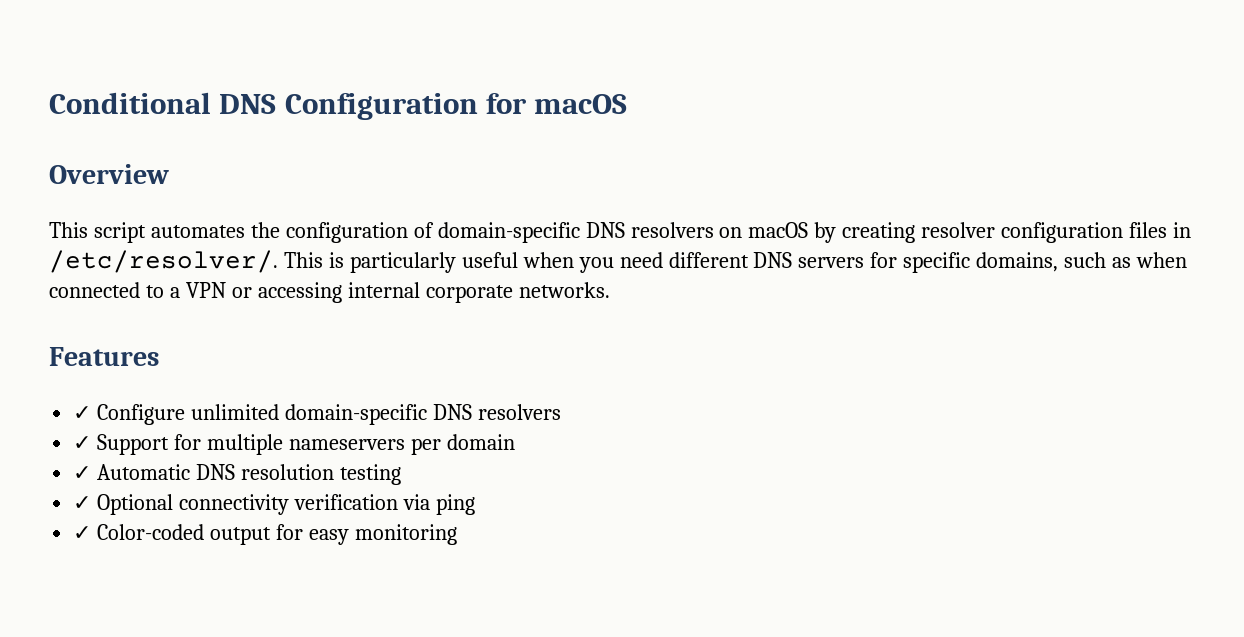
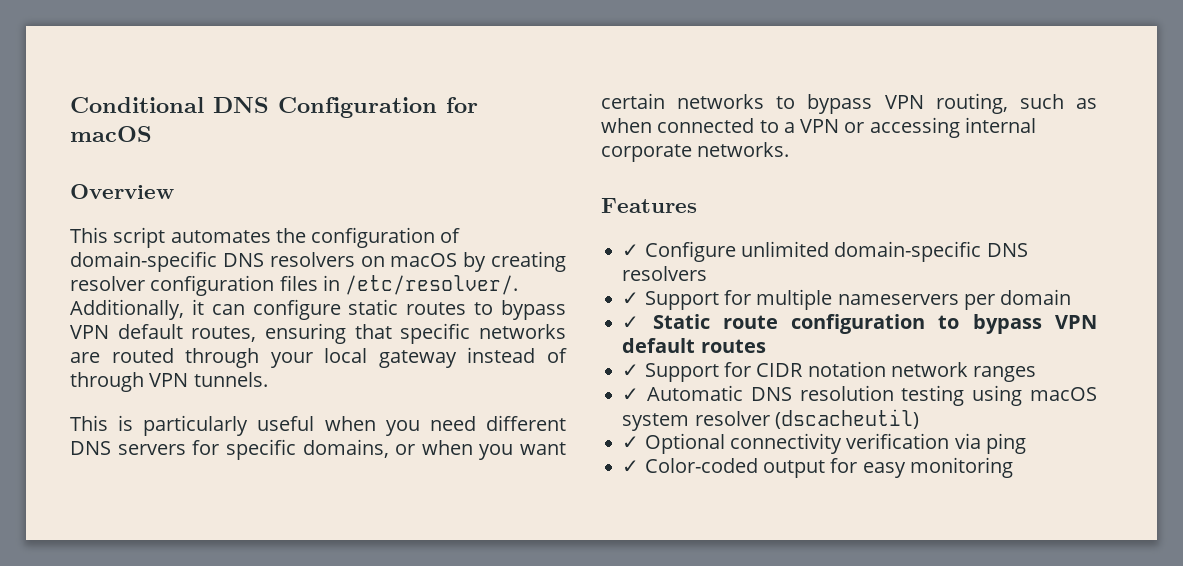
- This script automates the configuration of domain-specific DNS resolvers on macOS by creating resolver configuration files in /etc/resolver/. This is particularly useful when you need different DNS servers for specific domains, such as when connected to a VPN or accessing internal corporate networks.
+ This script automates the configuration of domain-specific DNS resolvers on macOS by creating resolver configuration files in /etc/resolver/. Additionally, it can configure static routes to bypass VPN default routes, ensuring that specific networks are routed through your local gateway instead of through VPN tunnels.
+ This is particularly useful when you need different DNS servers for specific domains, or when you want certain networks to bypass VPN routing, such as when connected to a VPN or accessing internal corporate networks.
+ ✓ Static route configuration to bypass VPN default routes
+ ✓ Support for CIDR notation network ranges
- ✓ Automatic DNS resolution testing
+ ✓ Automatic DNS resolution testing using macOS system resolver (dscacheutil)

